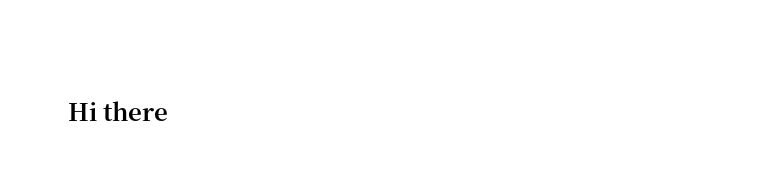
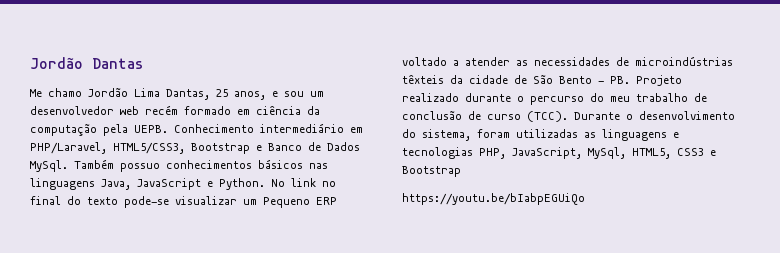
- Hi there
+ Jordão Dantas
+ Me chamo Jordão Lima Dantas, 25 anos, e sou um desenvolvedor web recém formado em ciência da computação pela UEPB. Conhecimento intermediário em PHP/Laravel, HTML5/CSS3, Bootstrap e Banco de Dados MySql. Também possuo conhecimentos básicos nas linguagens Java, JavaScript e Python. No link no final do texto pode-se visualizar um Pequeno ERP voltado a atender as necessidades de microindústrias têxteis da cidade de São Bento - PB. Projeto realizado durante o percurso do meu trabalho de conclusão de curso (TCC). Durante o desenvolvimento do sistema, foram utilizadas as linguagens e tecnologias PHP, JavaScript, MySql, HTML5, CSS3 e Bootstrap
+ https://youtu.be/bIabpEGUiQo

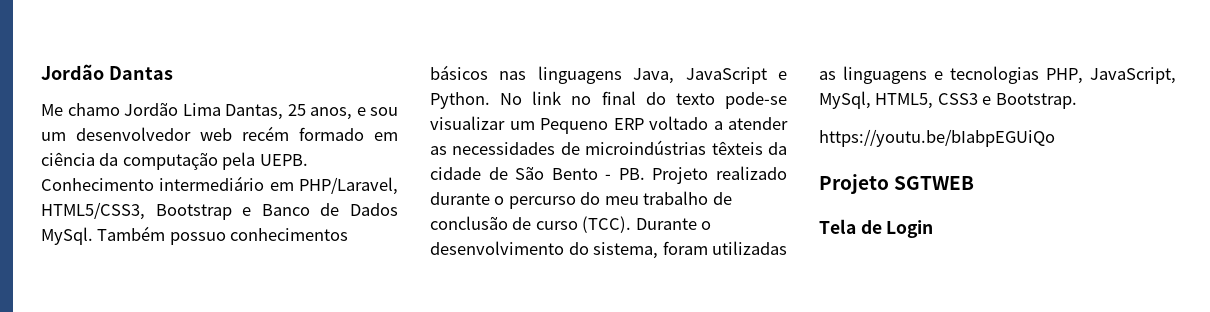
- Durante o desenvolvimento do sistema, foram utilizadas as linguagens e tecnologias PHP, JavaScript, MySql, HTML5, CSS3 e Bootstrap
+ Durante o desenvolvimento do sistema, foram utilizadas as linguagens e tecnologias PHP, JavaScript, MySql, HTML5, CSS3 e Bootstrap.
+ Projeto SGTWEB
+ Tela de Login

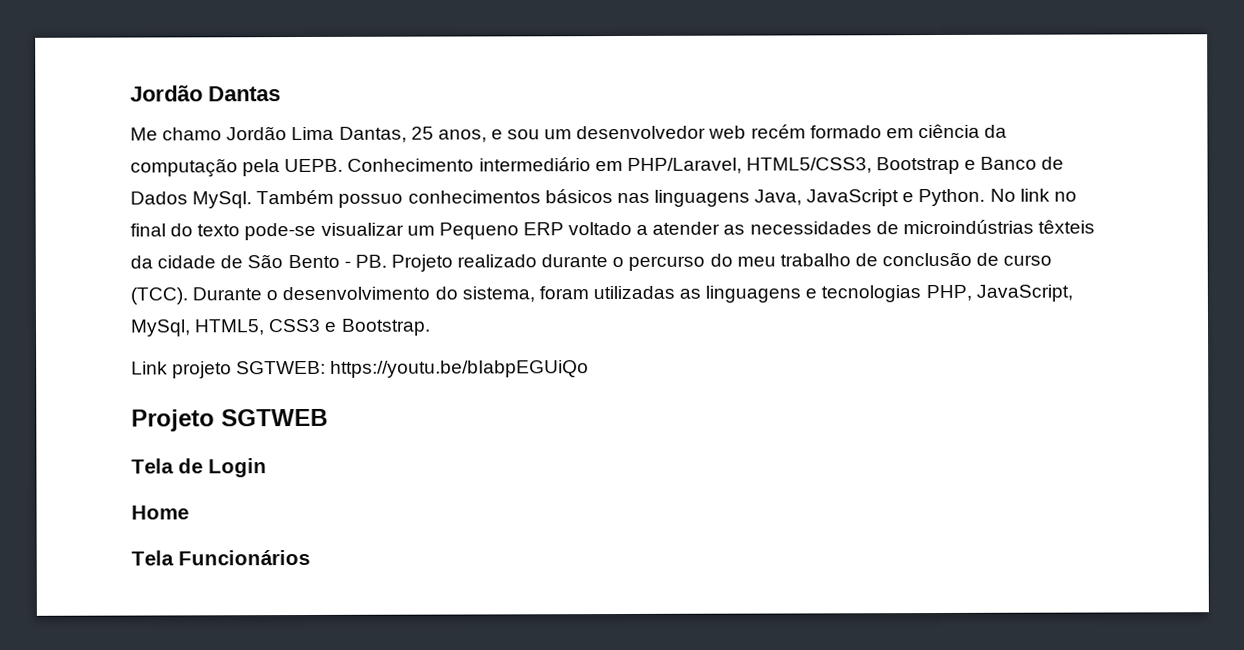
- https://youtu.be/bIabpEGUiQo
+ Link projeto SGTWEB: https://youtu.be/bIabpEGUiQo
+ Home
+ Tela Funcionários

